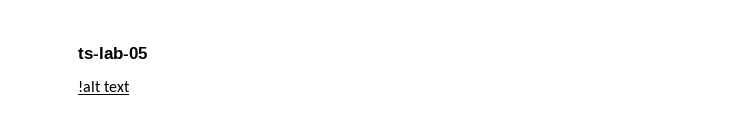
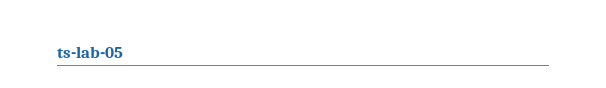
- !alt text

